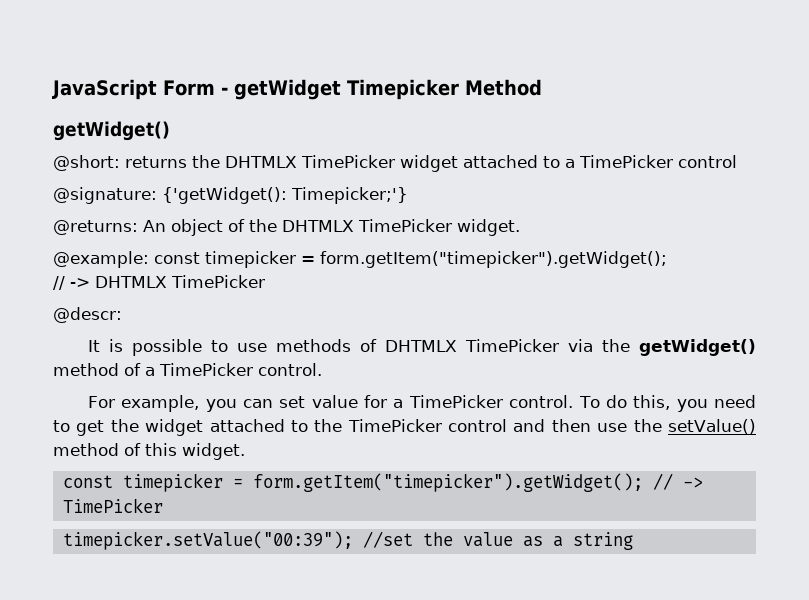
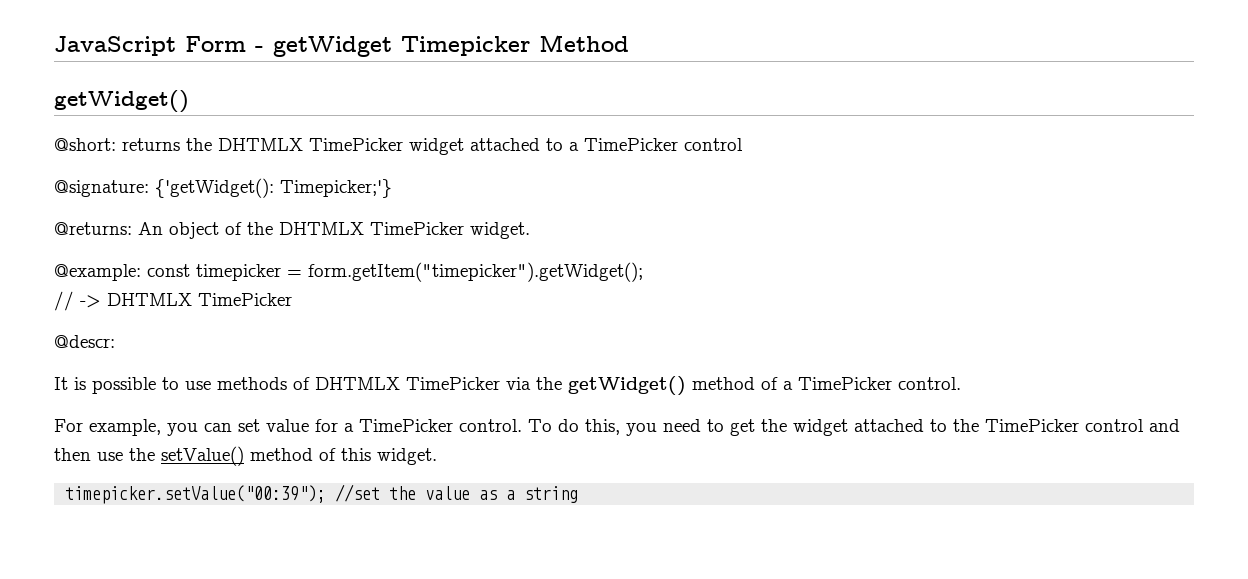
- const timepicker = form.getItem("timepicker").getWidget(); // -> TimePicker

